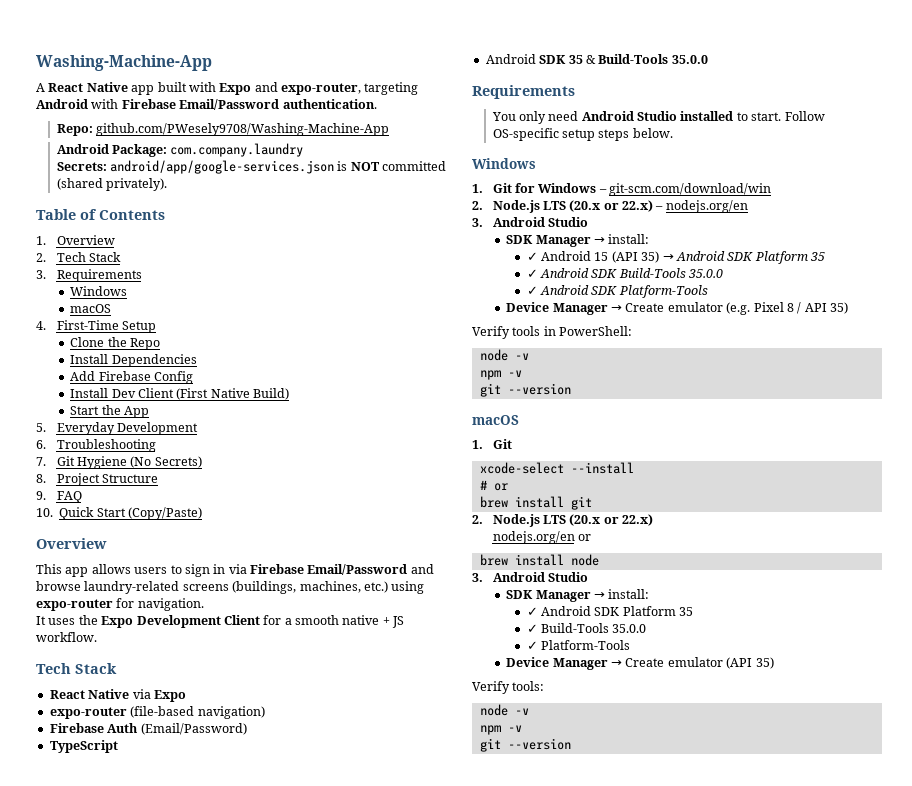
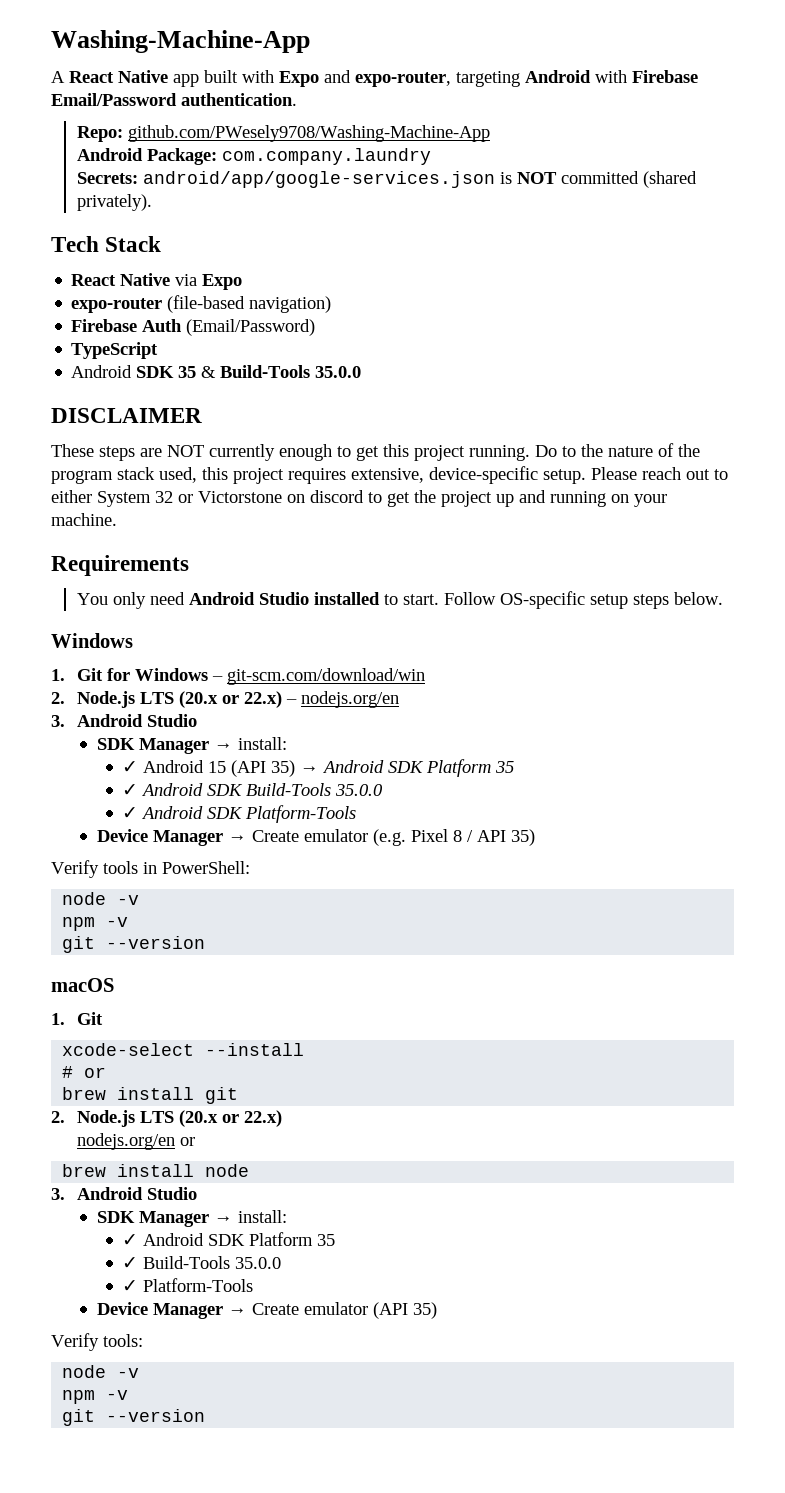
- Table of Contents
- 1. Overview
- 2. Tech Stack
- 3. Requirements
- Windows
- macOS
- 4. First-Time Setup
- Clone the Repo
- Install Dependencies
- Add Firebase Config
- Install Dev Client (First Native Build)
- Start the App
- 5. Everyday Development
- 6. Troubleshooting
- 7. Git Hygiene (No Secrets)
- 8. Project Structure
- 9. FAQ
- 10. Quick Start (Copy/Paste)
- Overview
- This app allows users to sign in via Firebase Email/Password and browse laundry-related screens (buildings, machines, etc.) using expo-router for navigation.
- It uses the Expo Development Client for a smooth native + JS workflow.
+ DISCLAIMER
+ These steps are NOT currently enough to get this project running. Do to the nature of the program stack used, this project requires extensive, device-specific setup. Please reach out to either System 32 or Victorstone on discord to get the project up and running on your machine.

